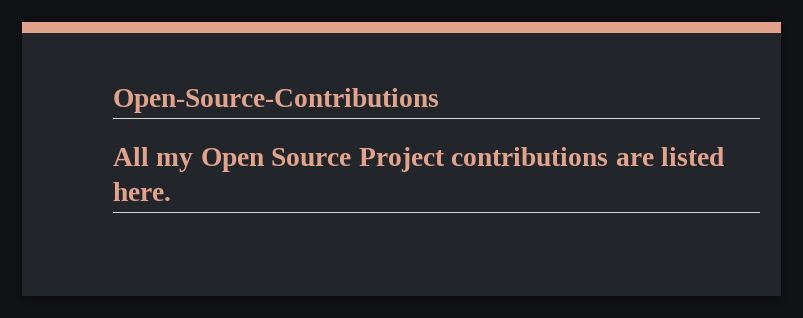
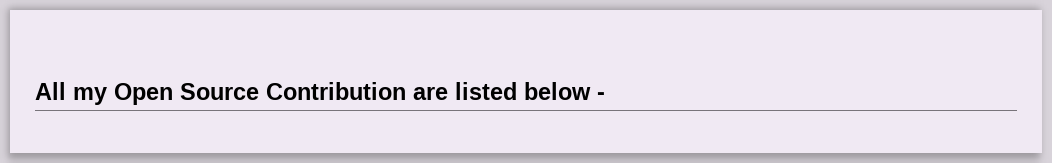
- Open-Source-Contributions
- All my Open Source Project contributions are listed here.
+ All my Open Source Contribution are listed below -

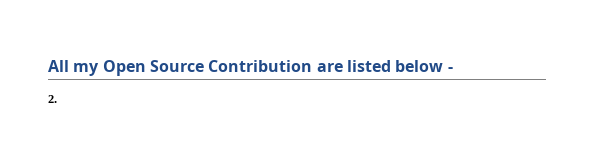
+ 2.

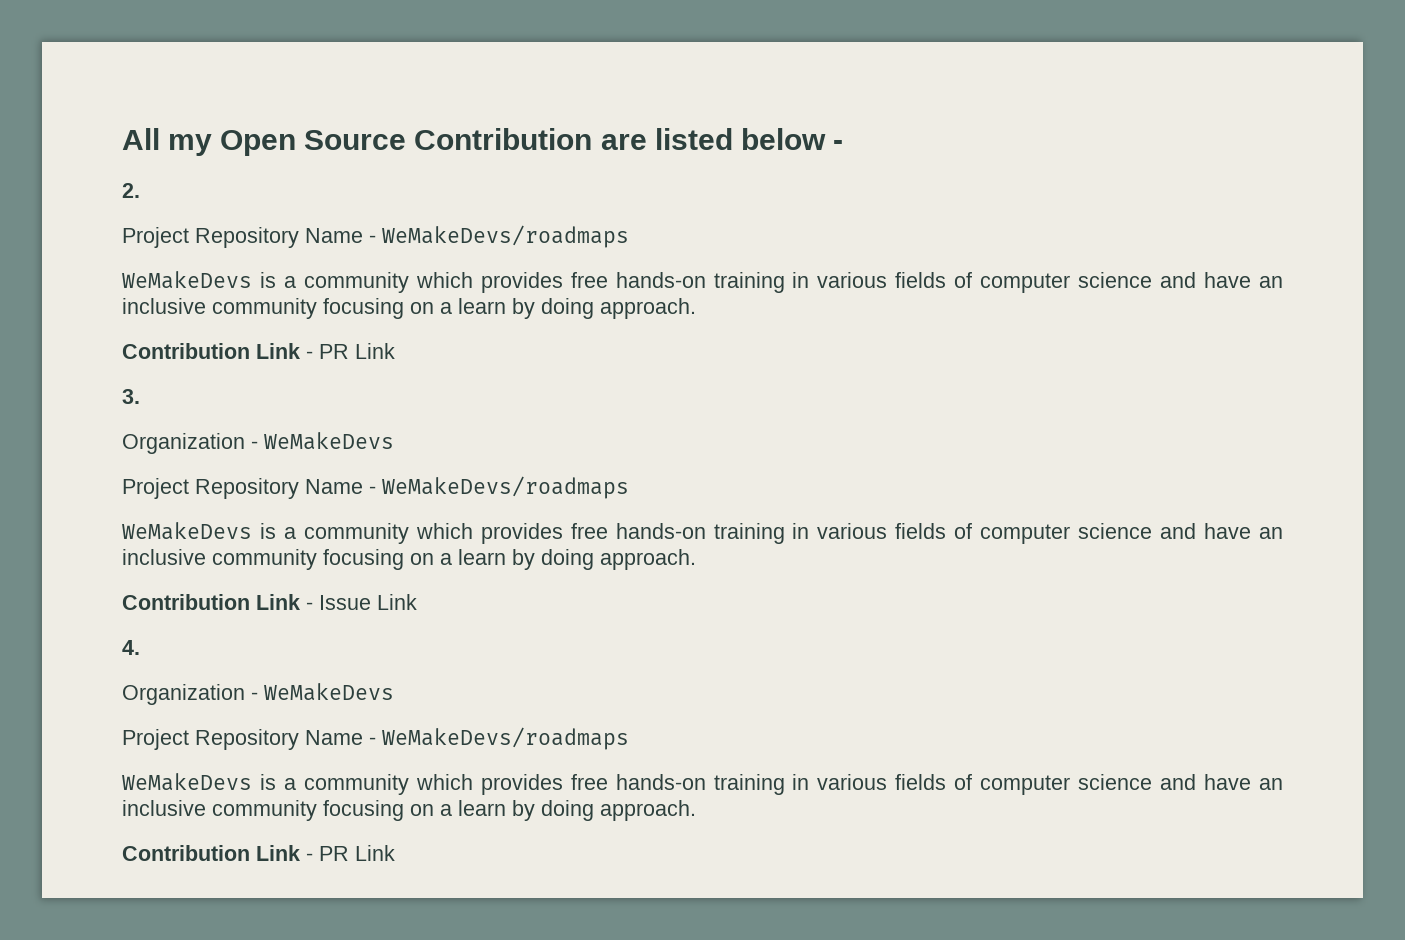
  2.
+ Project Repository Name - WeMakeDevs/roadmaps
+ WeMakeDevs is a community which provides free hands-on training in various fields of computer science and have an inclusive community focusing on a learn by doing approach.
+ Contribution Link - PR Link
+ 3.
+ Organization - WeMakeDevs
+ Project Repository Name - WeMakeDevs/roadmaps
+ WeMakeDevs is a community which provides free hands-on training in various fields of computer science and have an inclusive community focusing on a learn by doing approach.
+ Contribution Link - Issue Link
+ 4.
+ Organization - WeMakeDevs
+ Project Repository Name - WeMakeDevs/roadmaps
+ WeMakeDevs is a community which provides free hands-on training in various fields of computer science and have an inclusive community focusing on a learn by doing approach.
+ Contribution Link - PR Link

